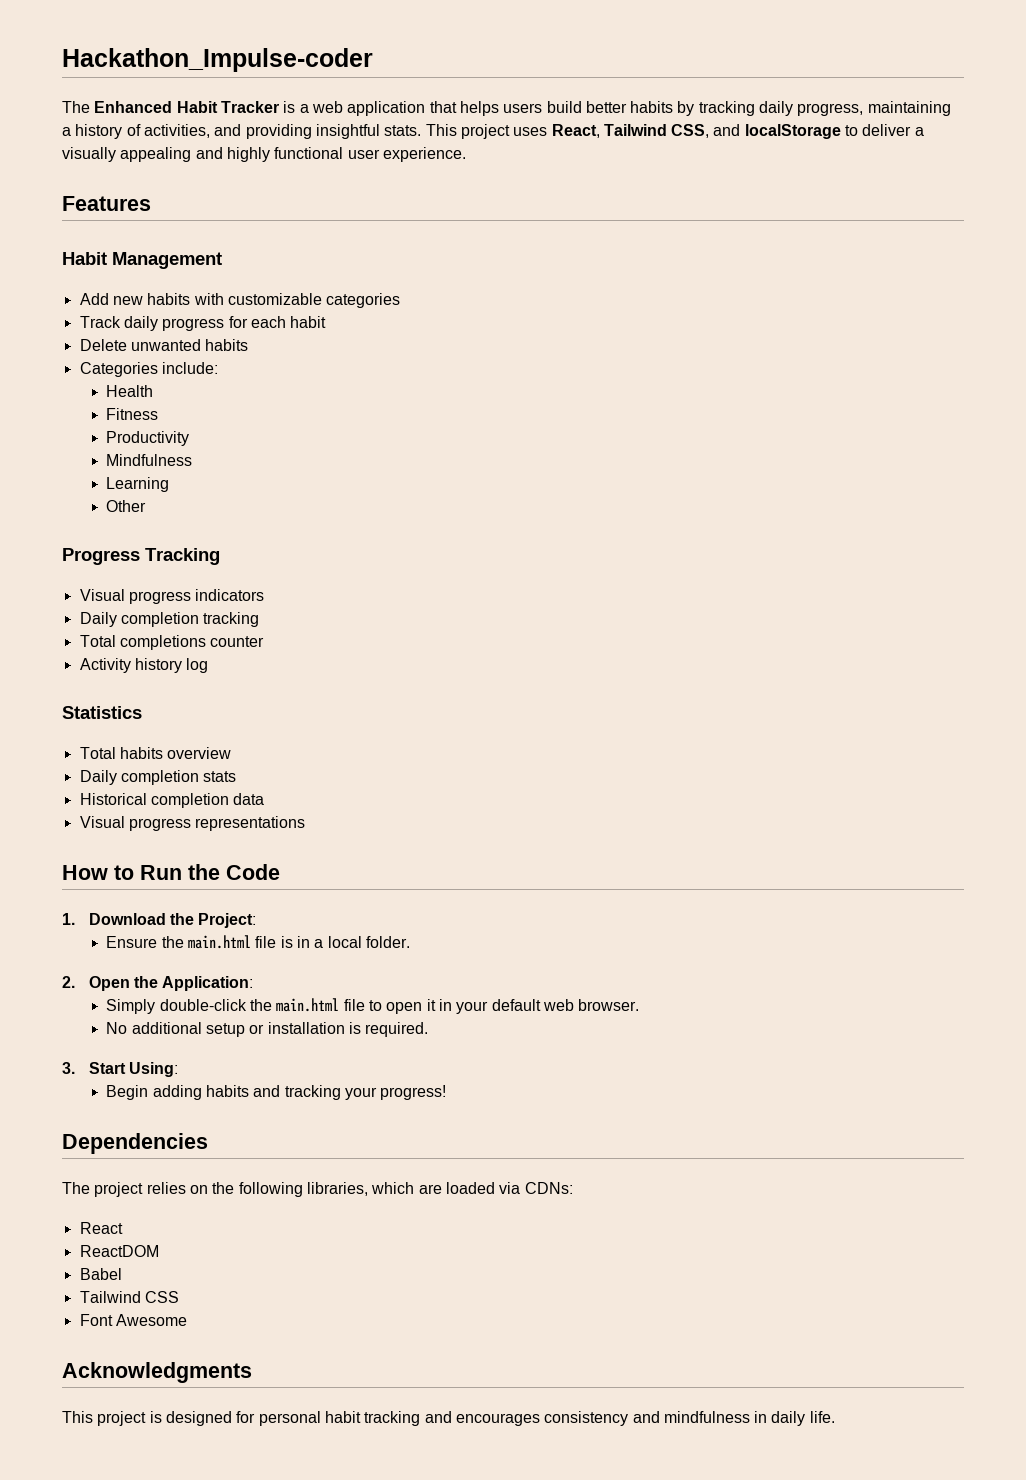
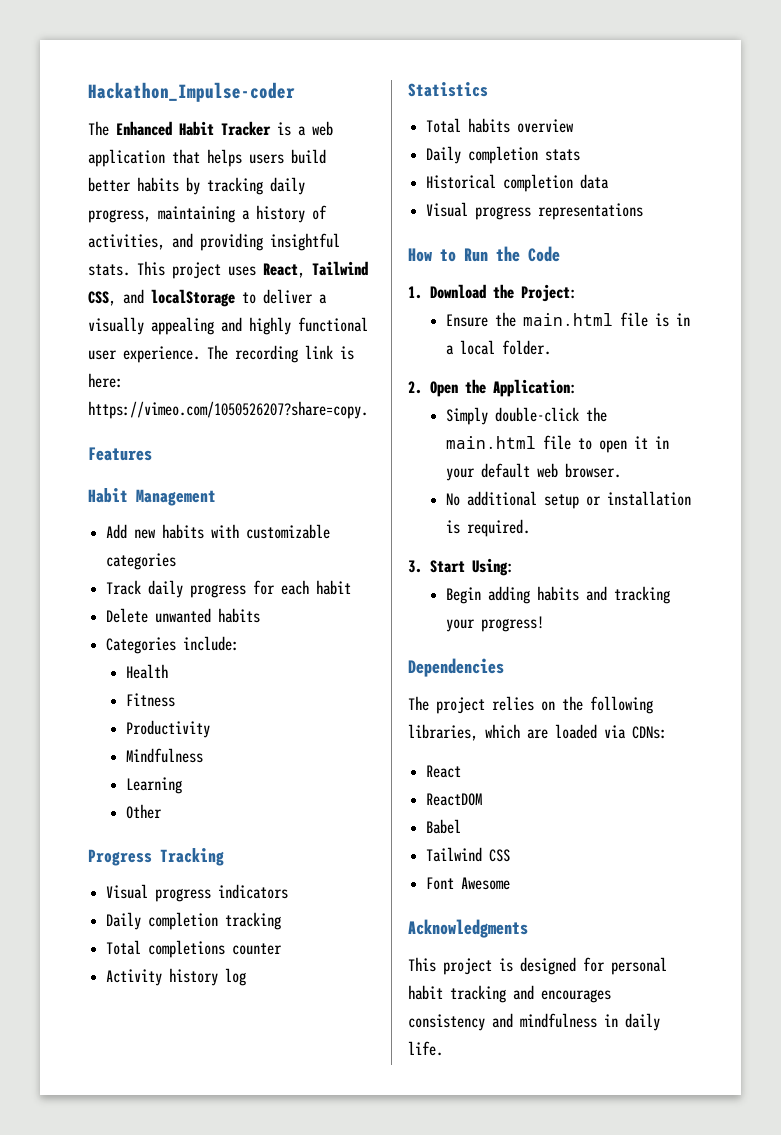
+ The recording link is here: https://vimeo.com/1050526207?share=copy.

